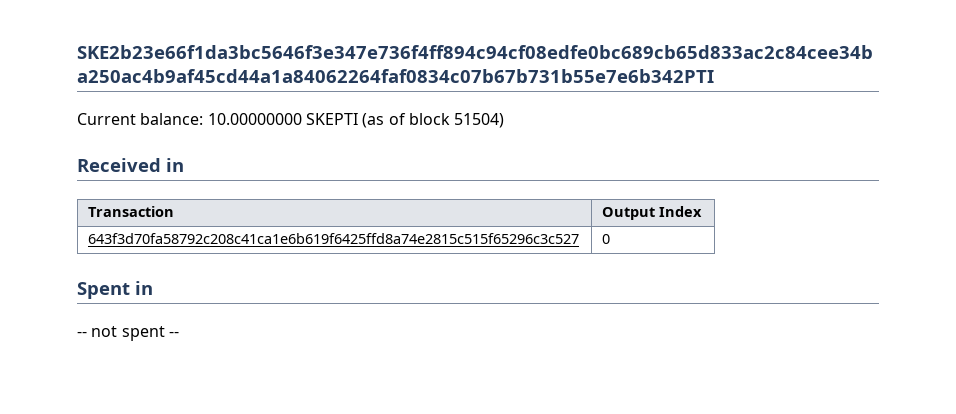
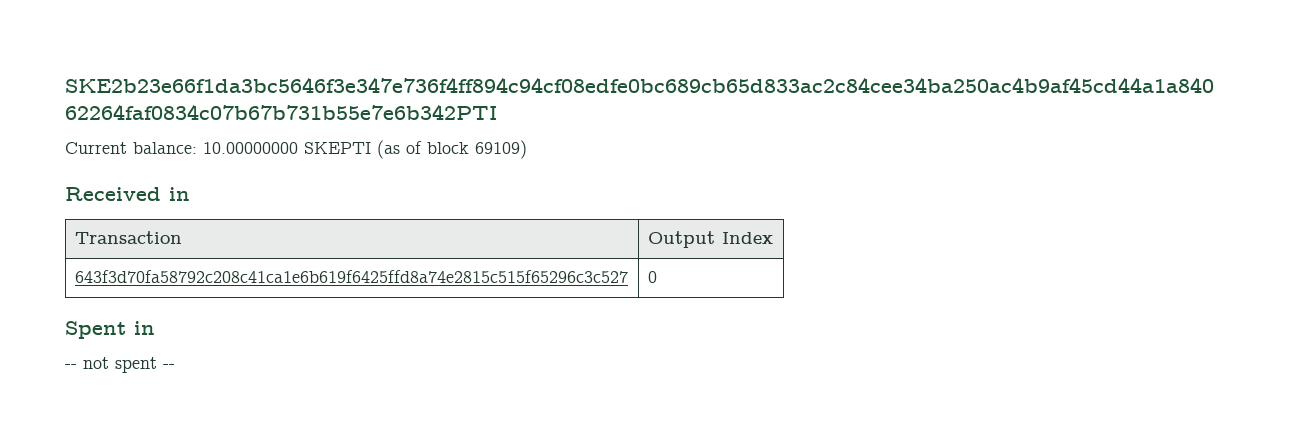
- Current balance: 10.00000000 SKEPTI (as of block 51504)
+ Current balance: 10.00000000 SKEPTI (as of block 69109)

